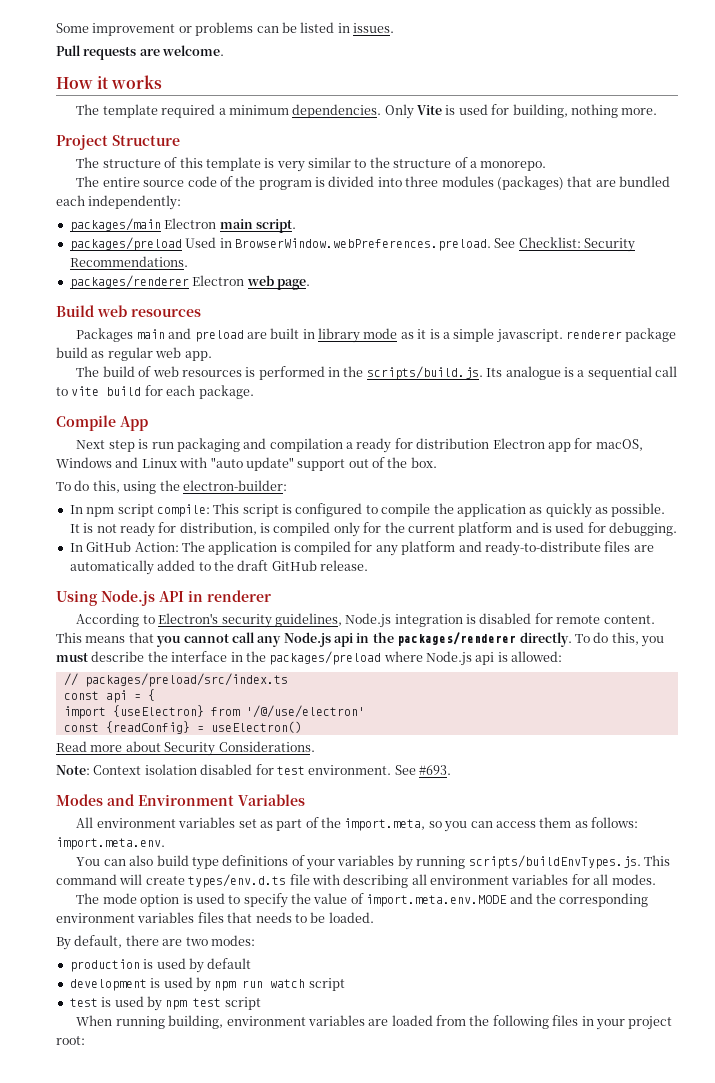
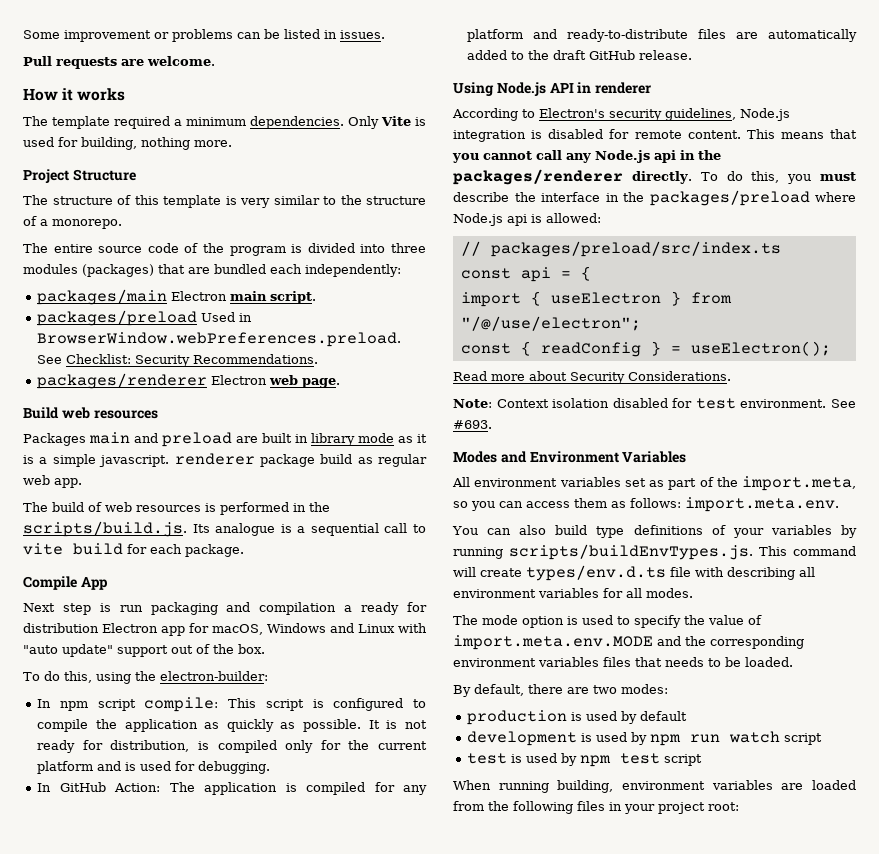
- import {useElectron} from '/@/use/electron'
- const {readConfig} = useElectron()
+ import { useElectron } from "/@/use/electron";
+ const { readConfig } = useElectron();

